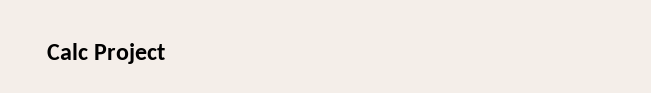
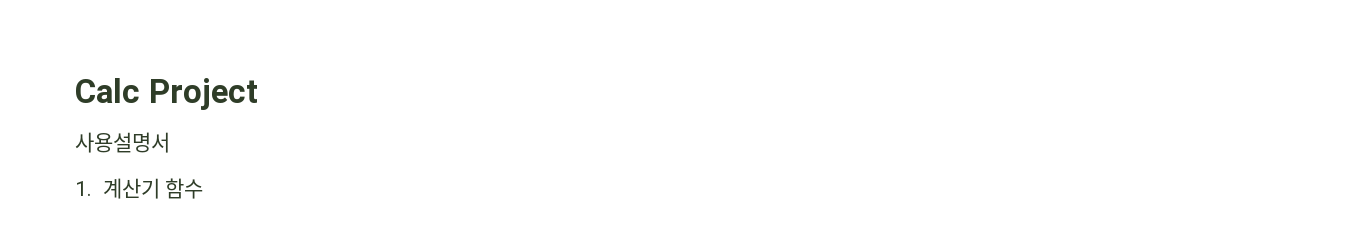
+ 사용설명서
+ 1. 계산기 함수

